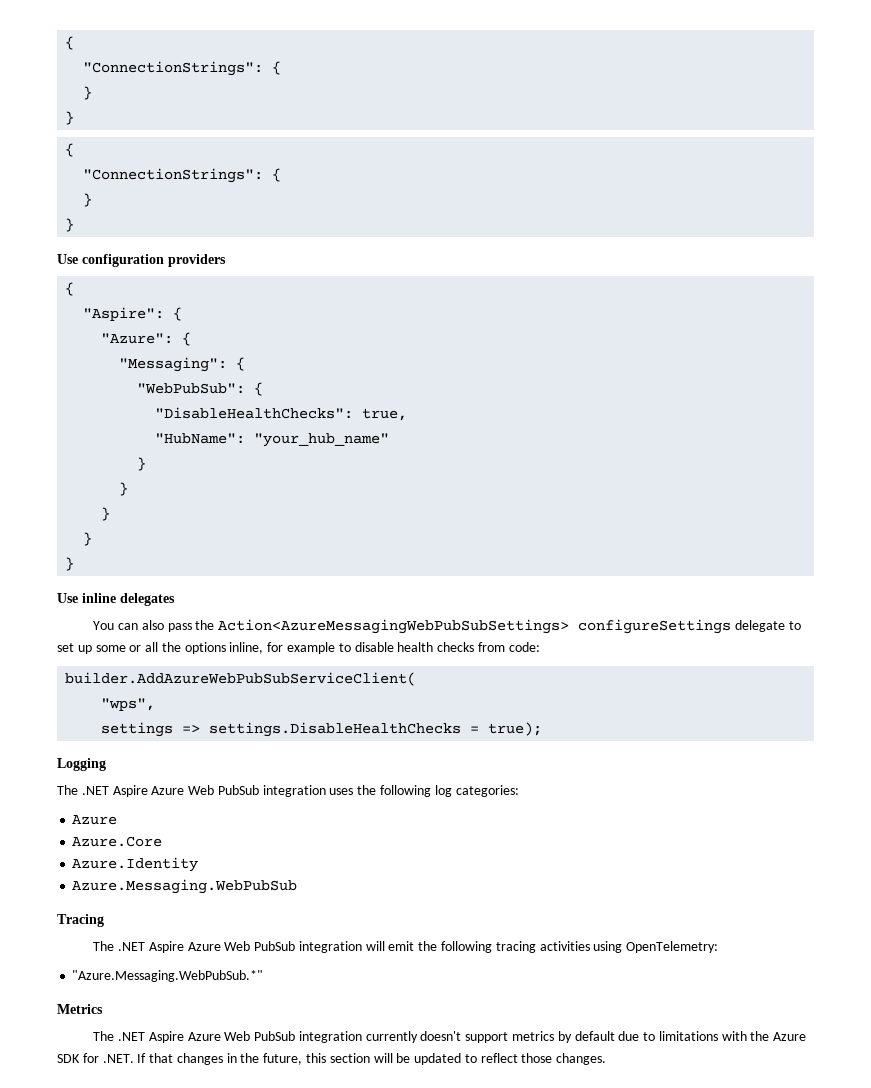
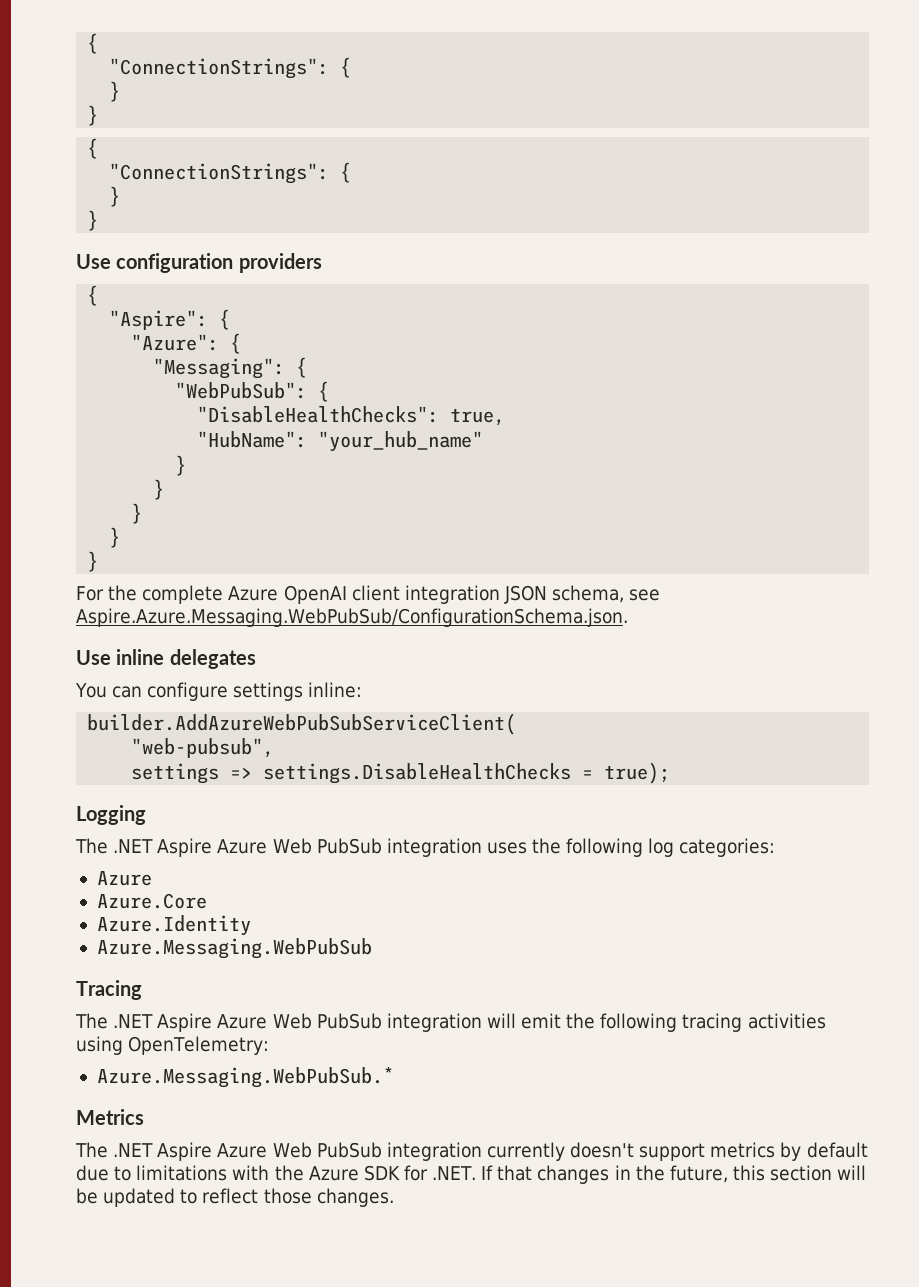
+ For the complete Azure OpenAI client integration JSON schema, see Aspire.Azure.Messaging.WebPubSub/ConfigurationSchema.json.
- You can also pass the Action<AzureMessagingWebPubSubSettings> configureSettings delegate to set up some or all the options inline, for example to disable health checks from code:
+ You can configure settings inline:
- "wps",
+ "web-pubsub",
- "Azure.Messaging.WebPubSub.*"
+ Azure.Messaging.WebPubSub.*

